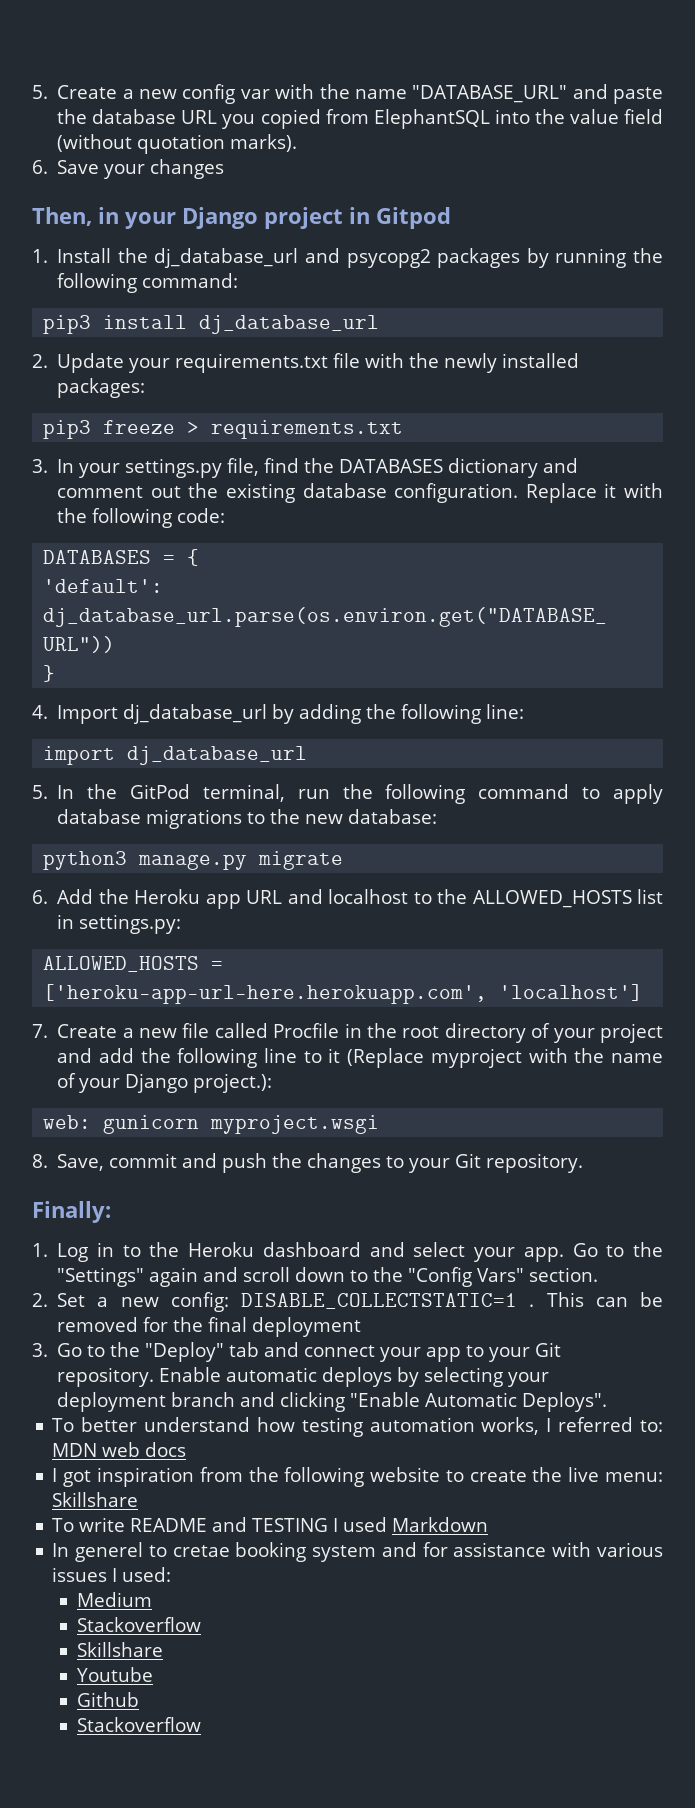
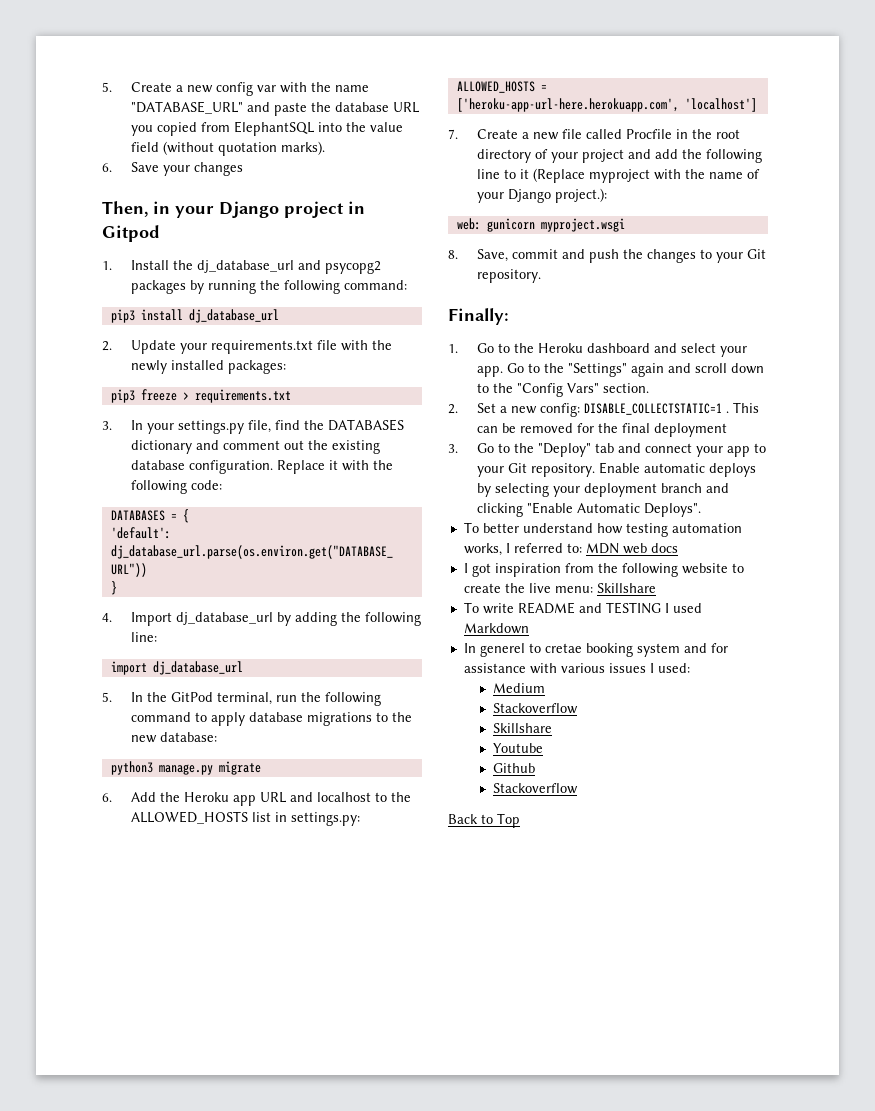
- 1. Log in to the Heroku dashboard and select your app.
+ 1. Go to the Heroku dashboard and select your app.
+ Back to Top

